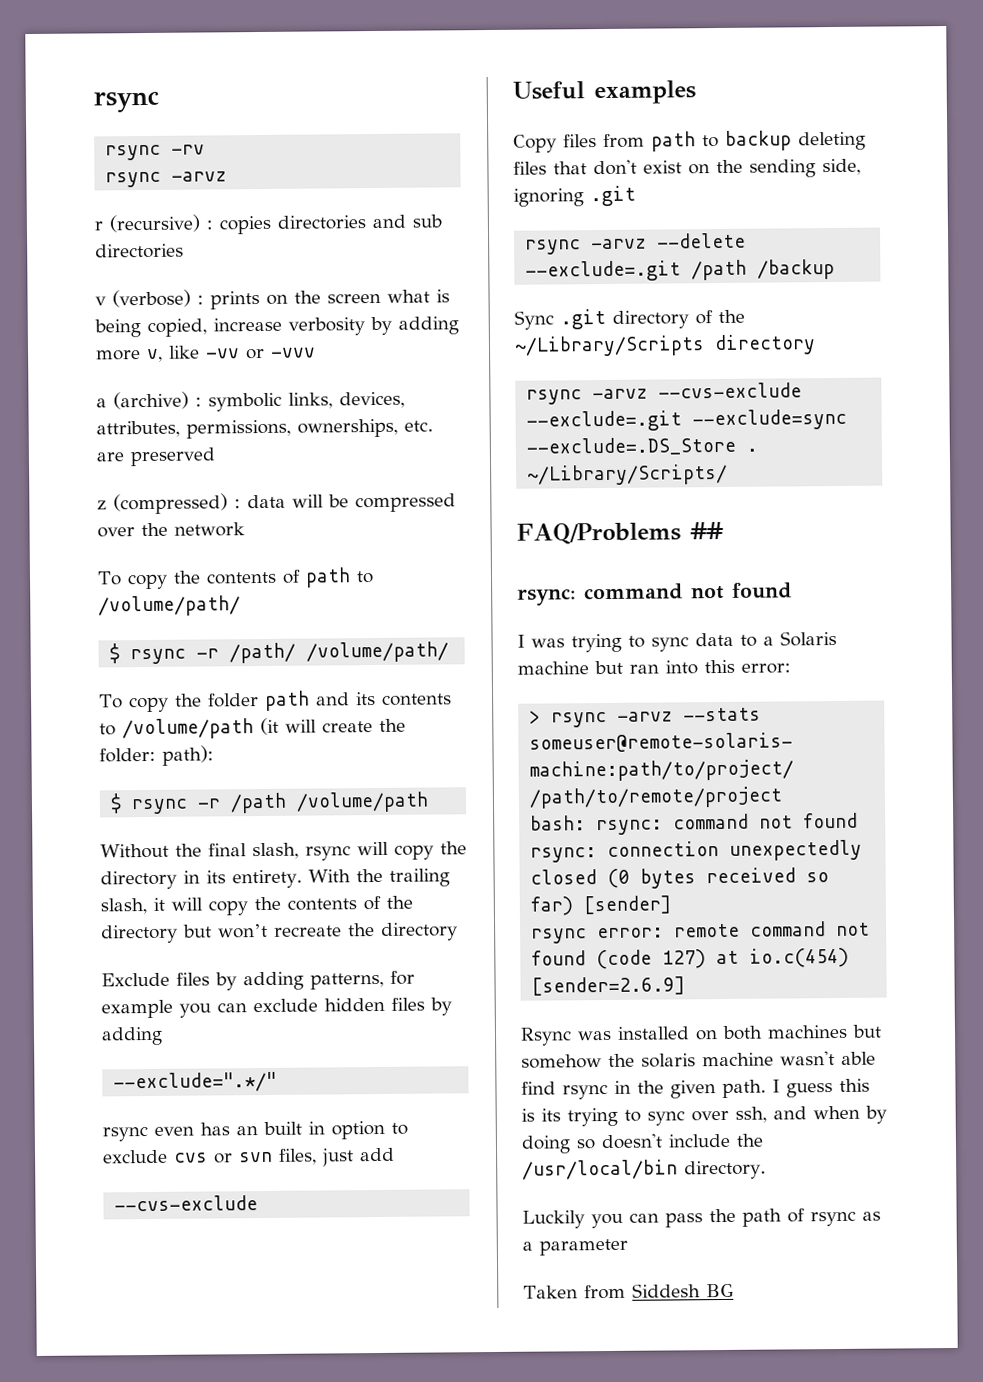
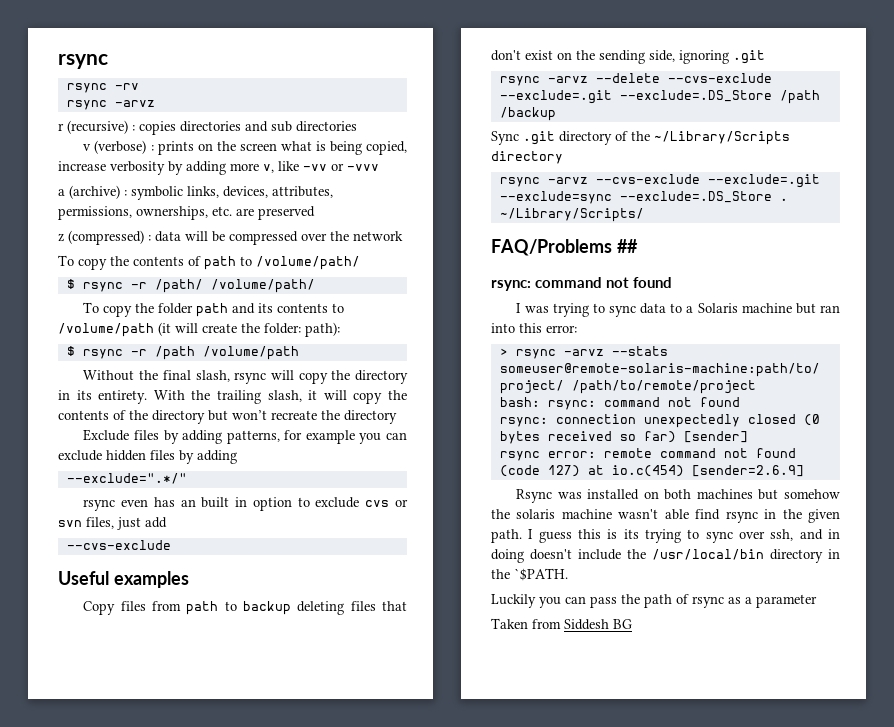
- rsync -arvz --delete --exclude=.git /path /backup
+ rsync -arvz --delete --cvs-exclude --exclude=.git --exclude=.DS_Store /path /backup
- I guess this is its trying to sync over ssh, and when by doing so doesn't include the /usr/local/bin directory.
+ I guess this is its trying to sync over ssh, and in doing doesn't include the /usr/local/bin directory in the `$PATH.

